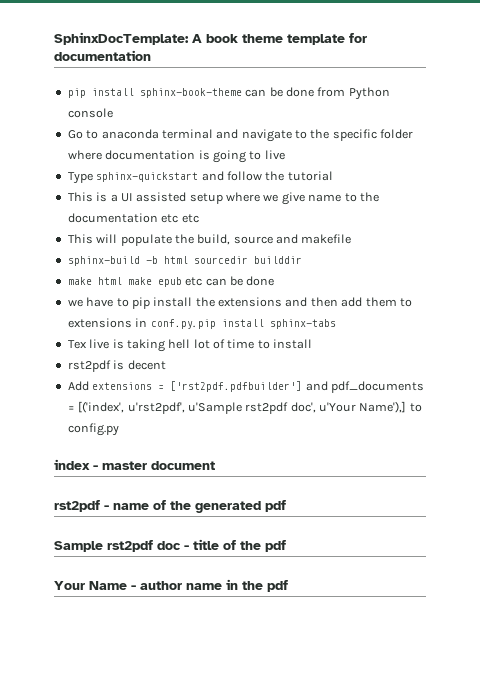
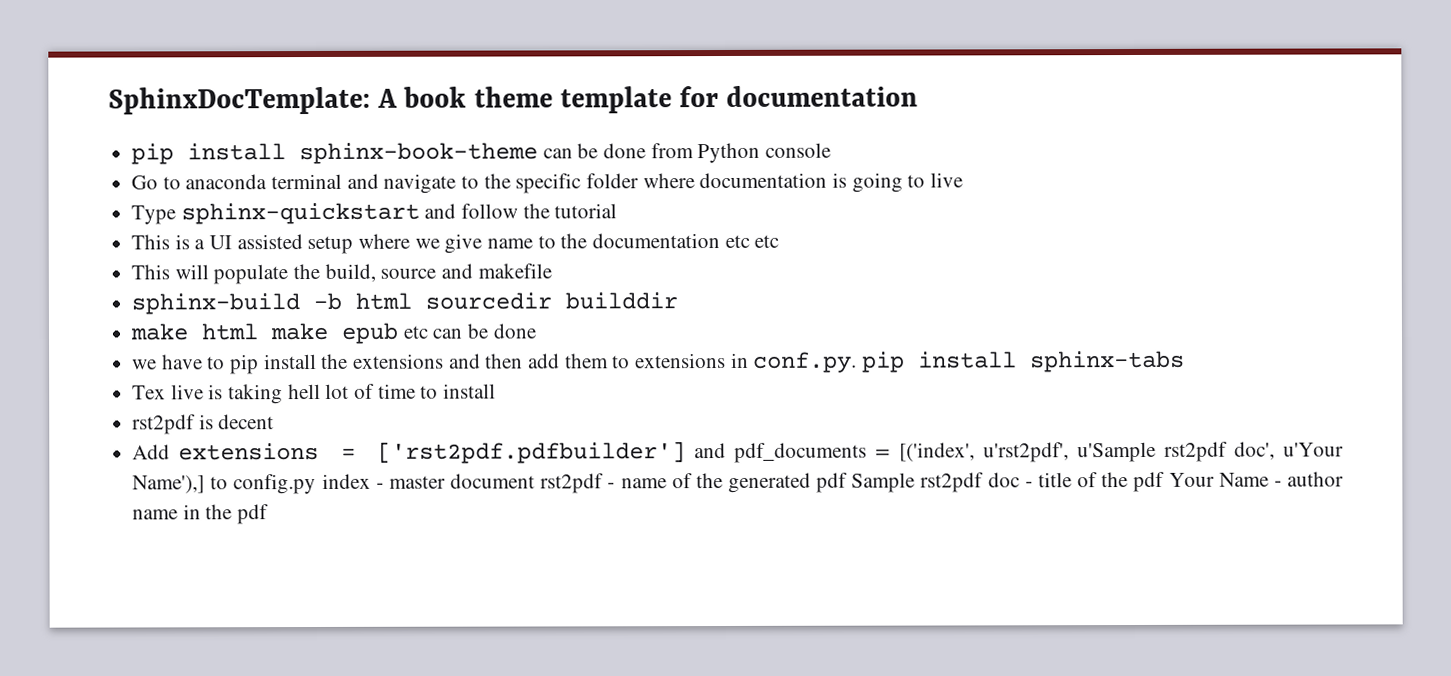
- Add extensions = ['rst2pdf.pdfbuilder'] and pdf_documents = [('index', u'rst2pdf', u'Sample rst2pdf doc', u'Your Name'),] to config.py
- index - master document
- rst2pdf - name of the generated pdf
- Sample rst2pdf doc - title of the pdf
- Your Name - author name in the pdf
+ Add extensions = ['rst2pdf.pdfbuilder'] and pdf_documents = [('index', u'rst2pdf', u'Sample rst2pdf doc', u'Your Name'),] to config.py index - master document rst2pdf - name of the generated pdf Sample rst2pdf doc - title of the pdf Your Name - author name in the pdf

